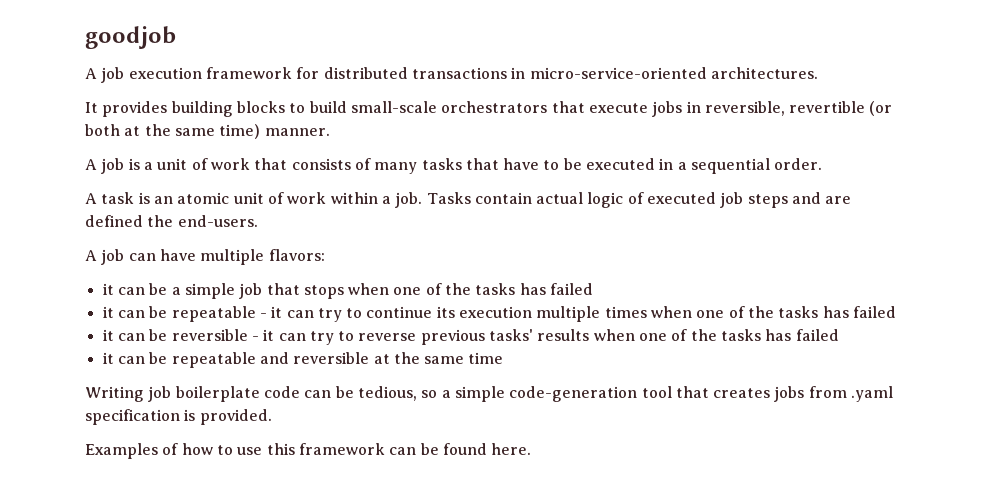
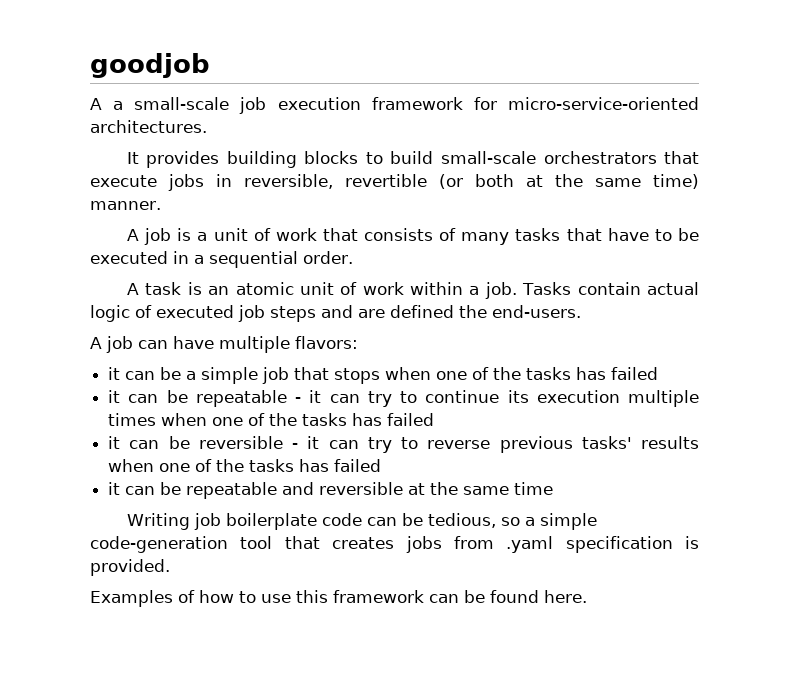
- A job execution framework for distributed transactions in micro-service-oriented architectures.
+ A a small-scale job execution framework for micro-service-oriented architectures.

